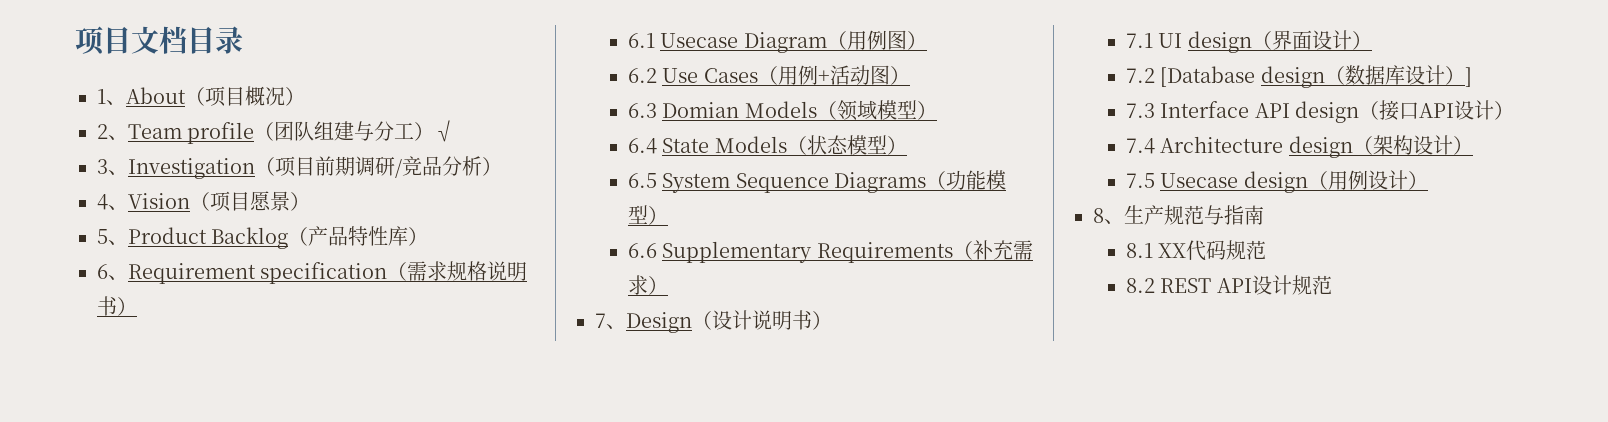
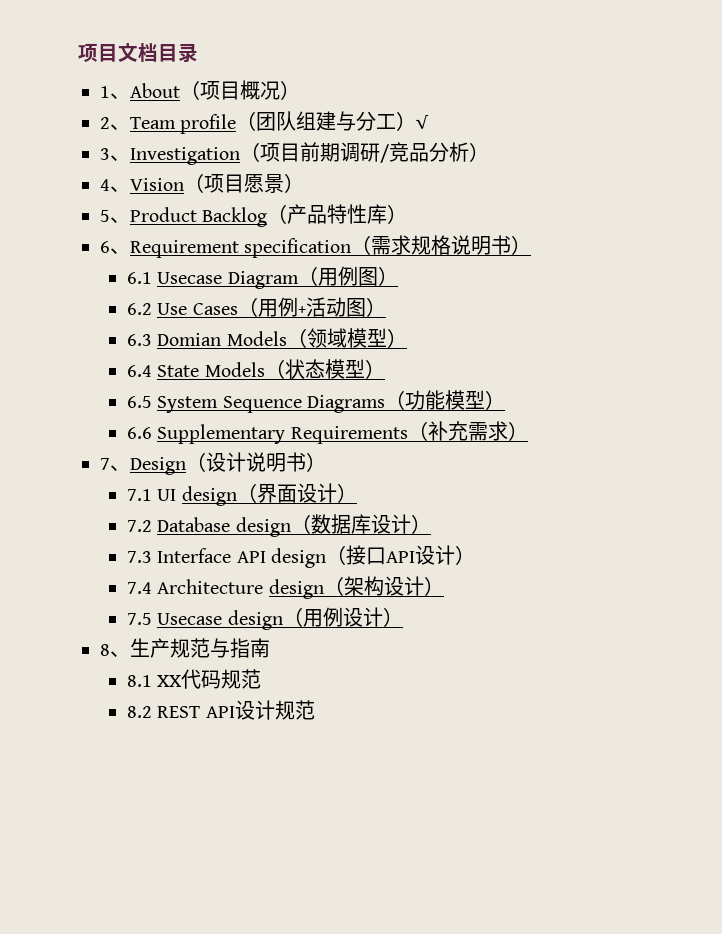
- 7.2 [Database design（数据库设计）]
+ 7.2 Database design（数据库设计）

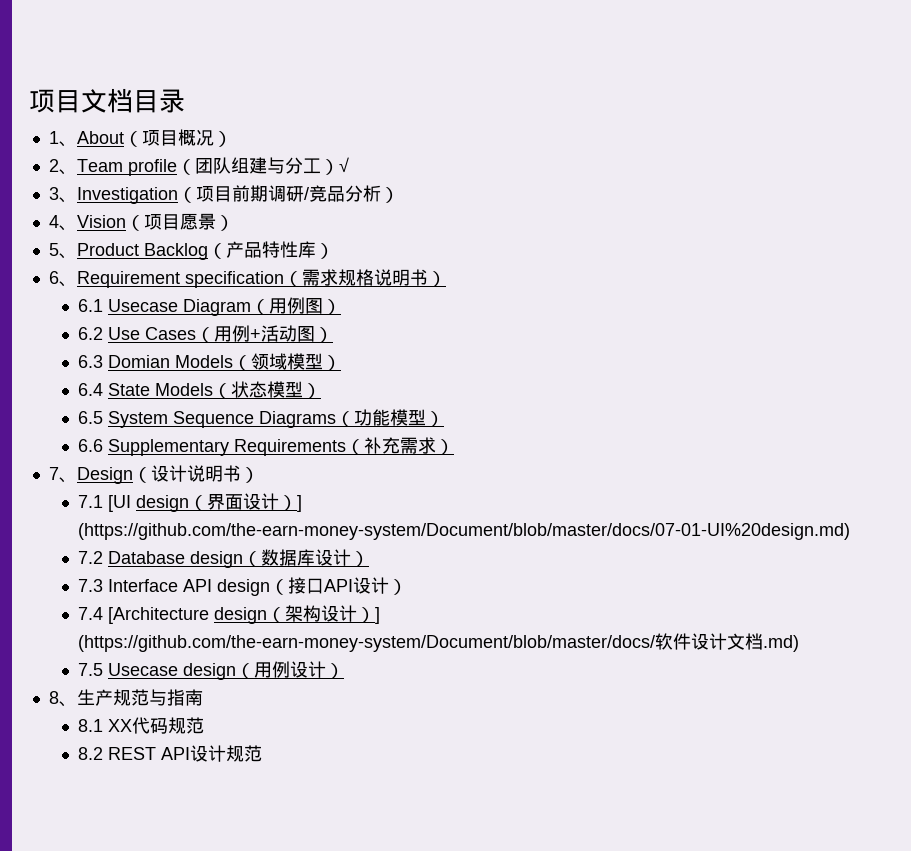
- 7.1 UI design（界面设计）
+ 7.1 [UI design（界面设计）] (https://github.com/the-earn-money-system/Document/blob/master/docs/07-01-UI%20design.md)
- 7.4 Architecture design（架构设计）
+ 7.4 [Architecture design（架构设计）] (https://github.com/the-earn-money-system/Document/blob/master/docs/软件设计文档.md)

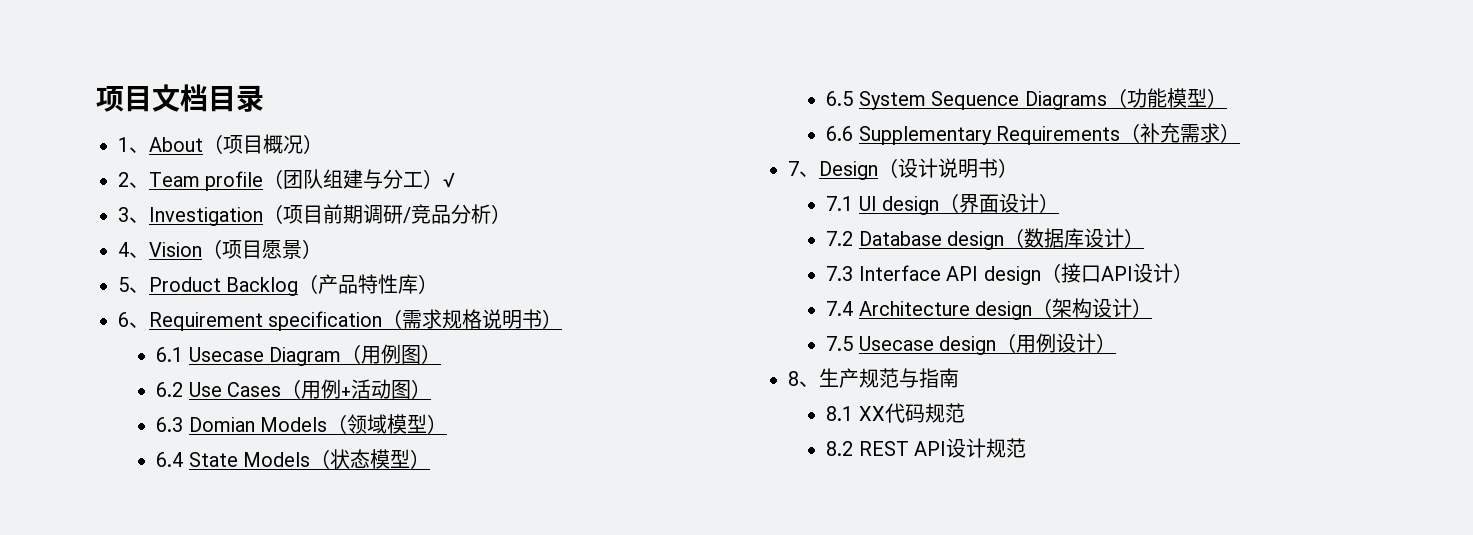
- 7.1 [UI design（界面设计）] (https://github.com/the-earn-money-system/Document/blob/master/docs/07-01-UI%20design.md)
+ 7.1 UI design（界面设计）
- 7.4 [Architecture design（架构设计）] (https://github.com/the-earn-money-system/Document/blob/master/docs/软件设计文档.md)
+ 7.4 Architecture design（架构设计）

